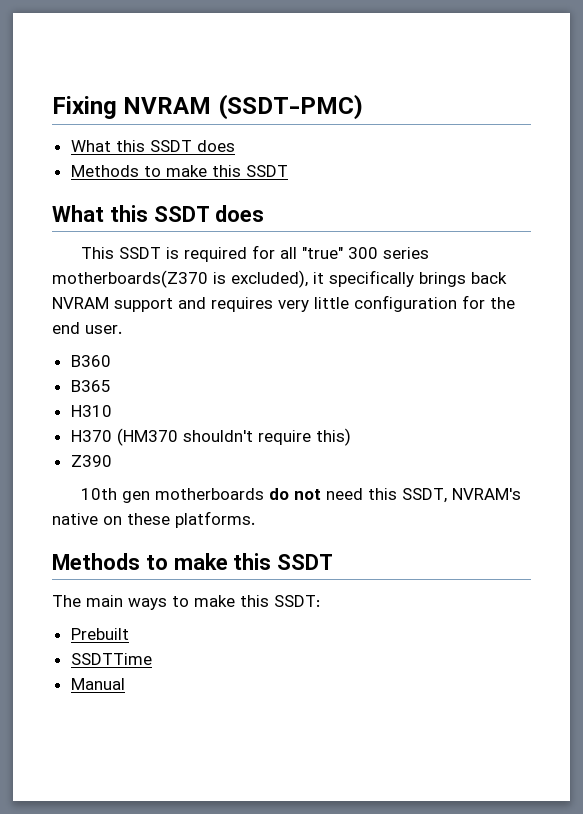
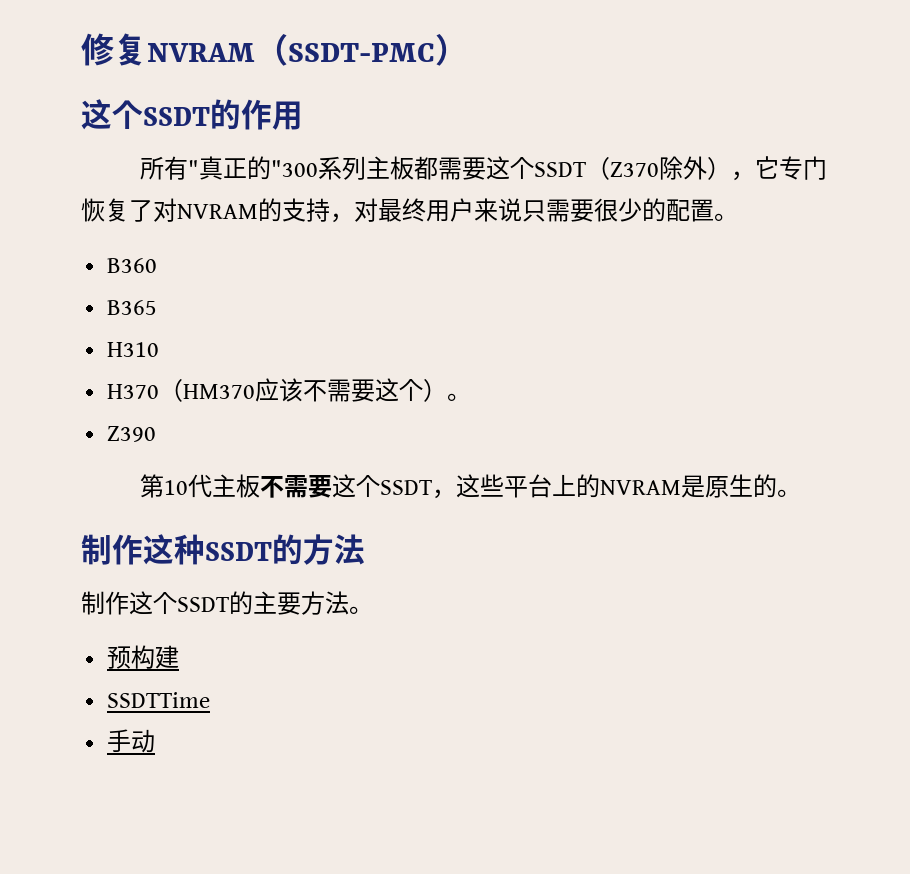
- Fixing NVRAM (SSDT-PMC)
- What this SSDT does
- Methods to make this SSDT
- What this SSDT does
- This SSDT is required for all "true" 300 series motherboards(Z370 is excluded), it specifically brings back NVRAM support and requires very little configuration for the end user.
+ 修复NVRAM（SSDT-PMC）
+ 这个SSDT的作用
+ 所有"真正的"300系列主板都需要这个SSDT（Z370除外），它专门恢复了对NVRAM的支持，对最终用户来说只需要很少的配置。
  B360
  B365
  H310
- H370 (HM370 shouldn't require this)
+ H370（HM370应该不需要这个）。
  Z390
- 10th gen motherboards do not need this SSDT, NVRAM's native on these platforms.
- Methods to make this SSDT
- The main ways to make this SSDT:
- Prebuilt
+ 第10代主板不需要这个SSDT，这些平台上的NVRAM是原生的。
+ 制作这种SSDT的方法
+ 制作这个SSDT的主要方法。
+ 预构建
- Manual
+ 手动

